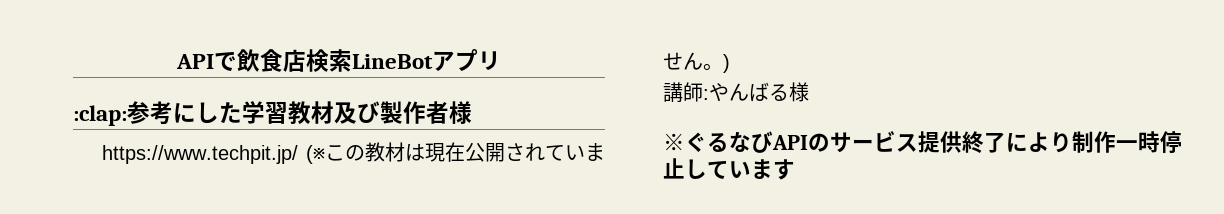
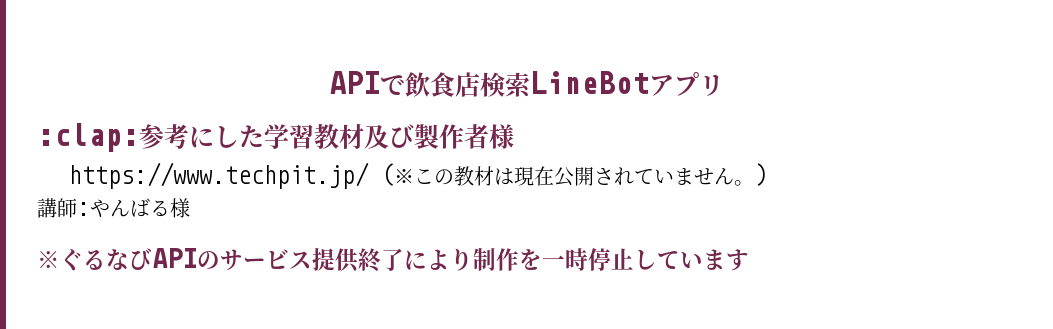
- ※ぐるなびAPIのサービス提供終了により制作一時停止しています
+ ※ぐるなびAPIのサービス提供終了により制作を一時停止しています

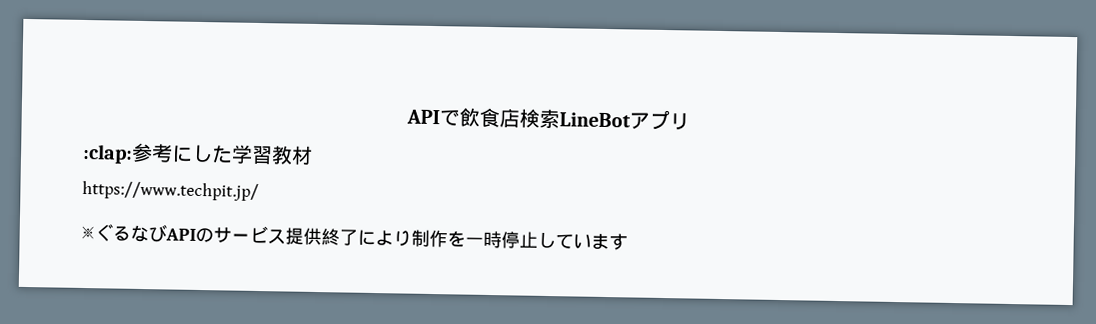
- :clap:参考にした学習教材及び製作者様
- https://www.techpit.jp/ (※この教材は現在公開されていません。)
- 講師:やんばる様
+ :clap:参考にした学習教材
+ https://www.techpit.jp/

